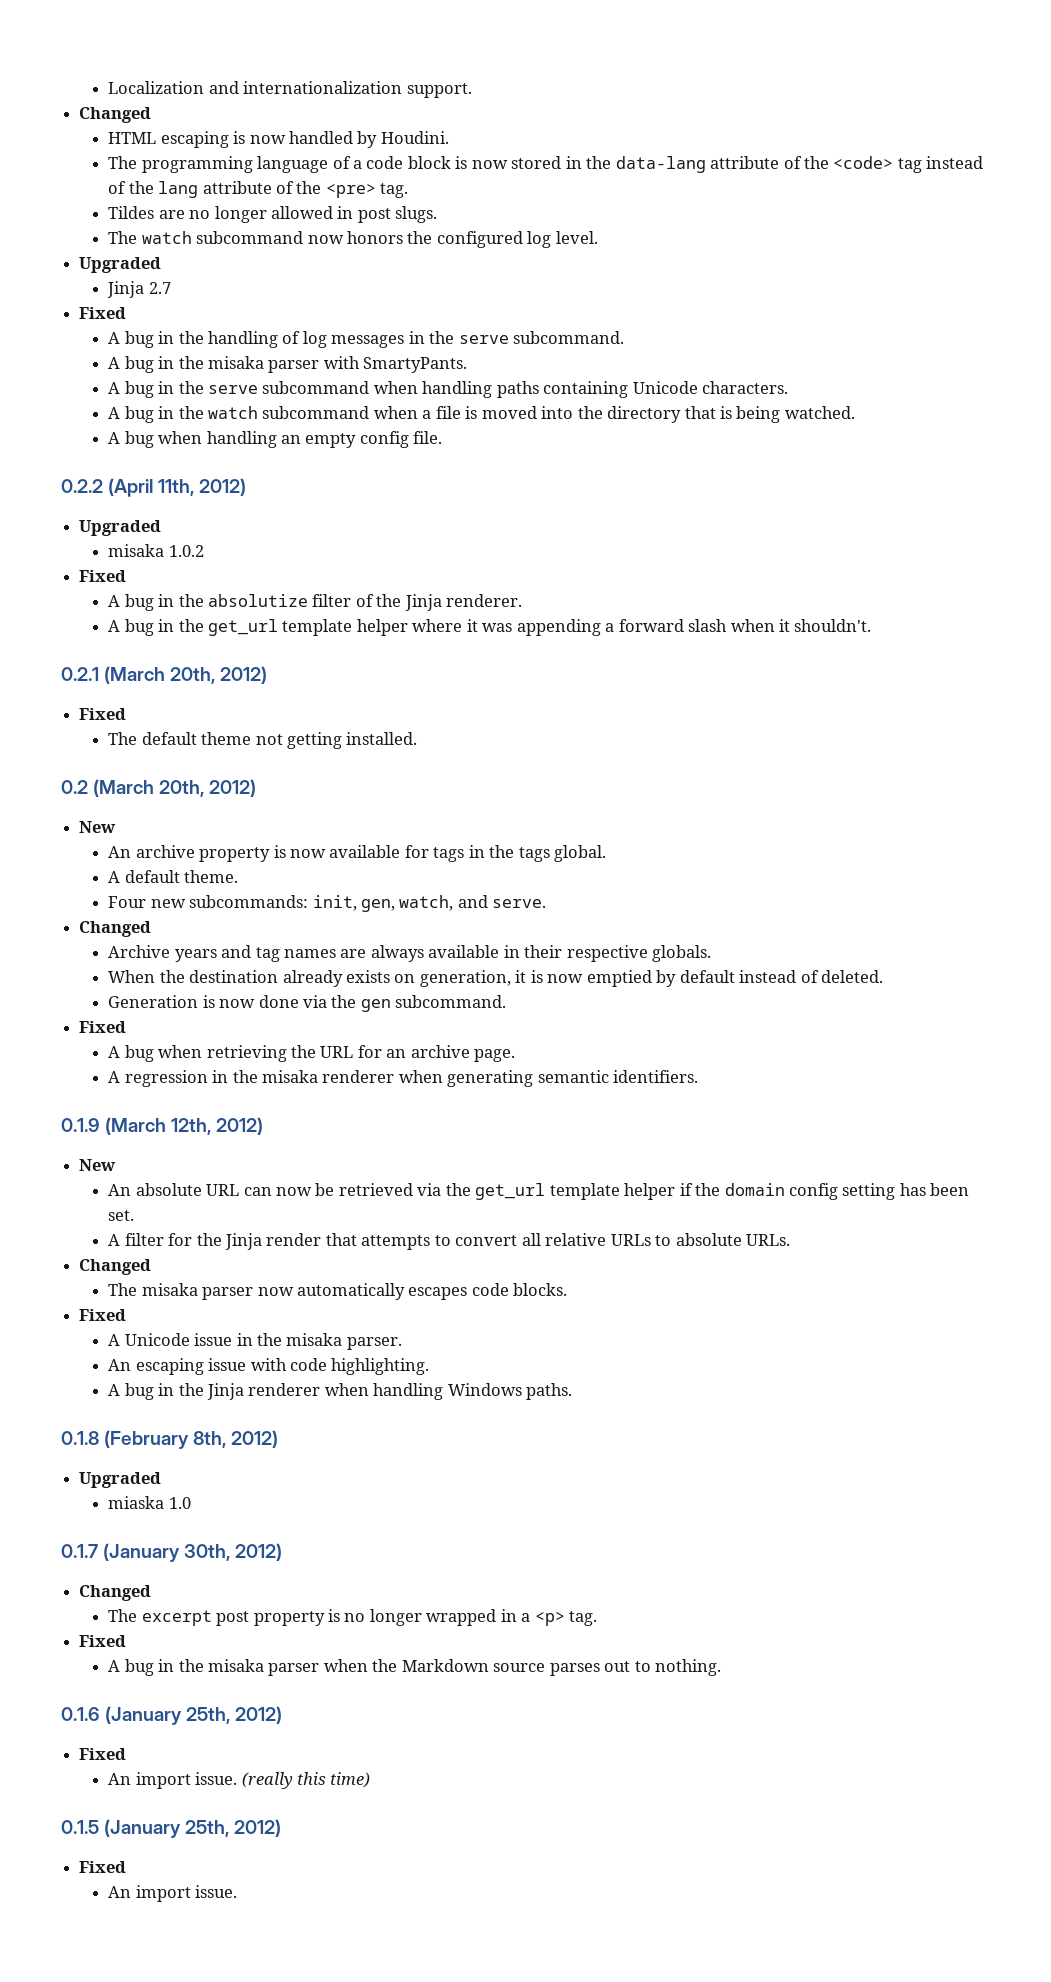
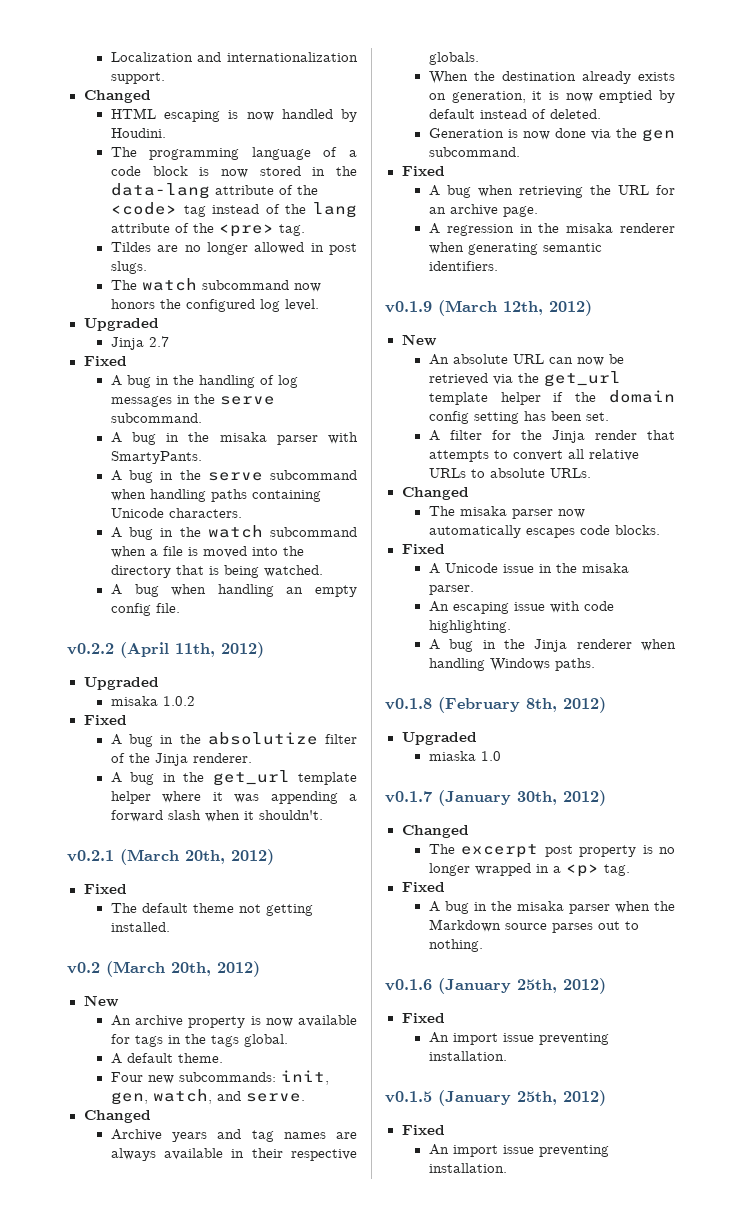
- 0.2.2 (April 11th, 2012)
+ v0.2.2 (April 11th, 2012)
- 0.2.1 (March 20th, 2012)
+ v0.2.1 (March 20th, 2012)
- 0.2 (March 20th, 2012)
+ v0.2 (March 20th, 2012)
- 0.1.9 (March 12th, 2012)
+ v0.1.9 (March 12th, 2012)
- 0.1.8 (February 8th, 2012)
+ v0.1.8 (February 8th, 2012)
- 0.1.7 (January 30th, 2012)
+ v0.1.7 (January 30th, 2012)
- 0.1.6 (January 25th, 2012)
+ v0.1.6 (January 25th, 2012)
  Fixed
- An import issue. (really this time)
- 0.1.5 (January 25th, 2012)
+ An import issue preventing installation.
+ v0.1.5 (January 25th, 2012)
  Fixed
- An import issue.
+ An import issue preventing installation.

